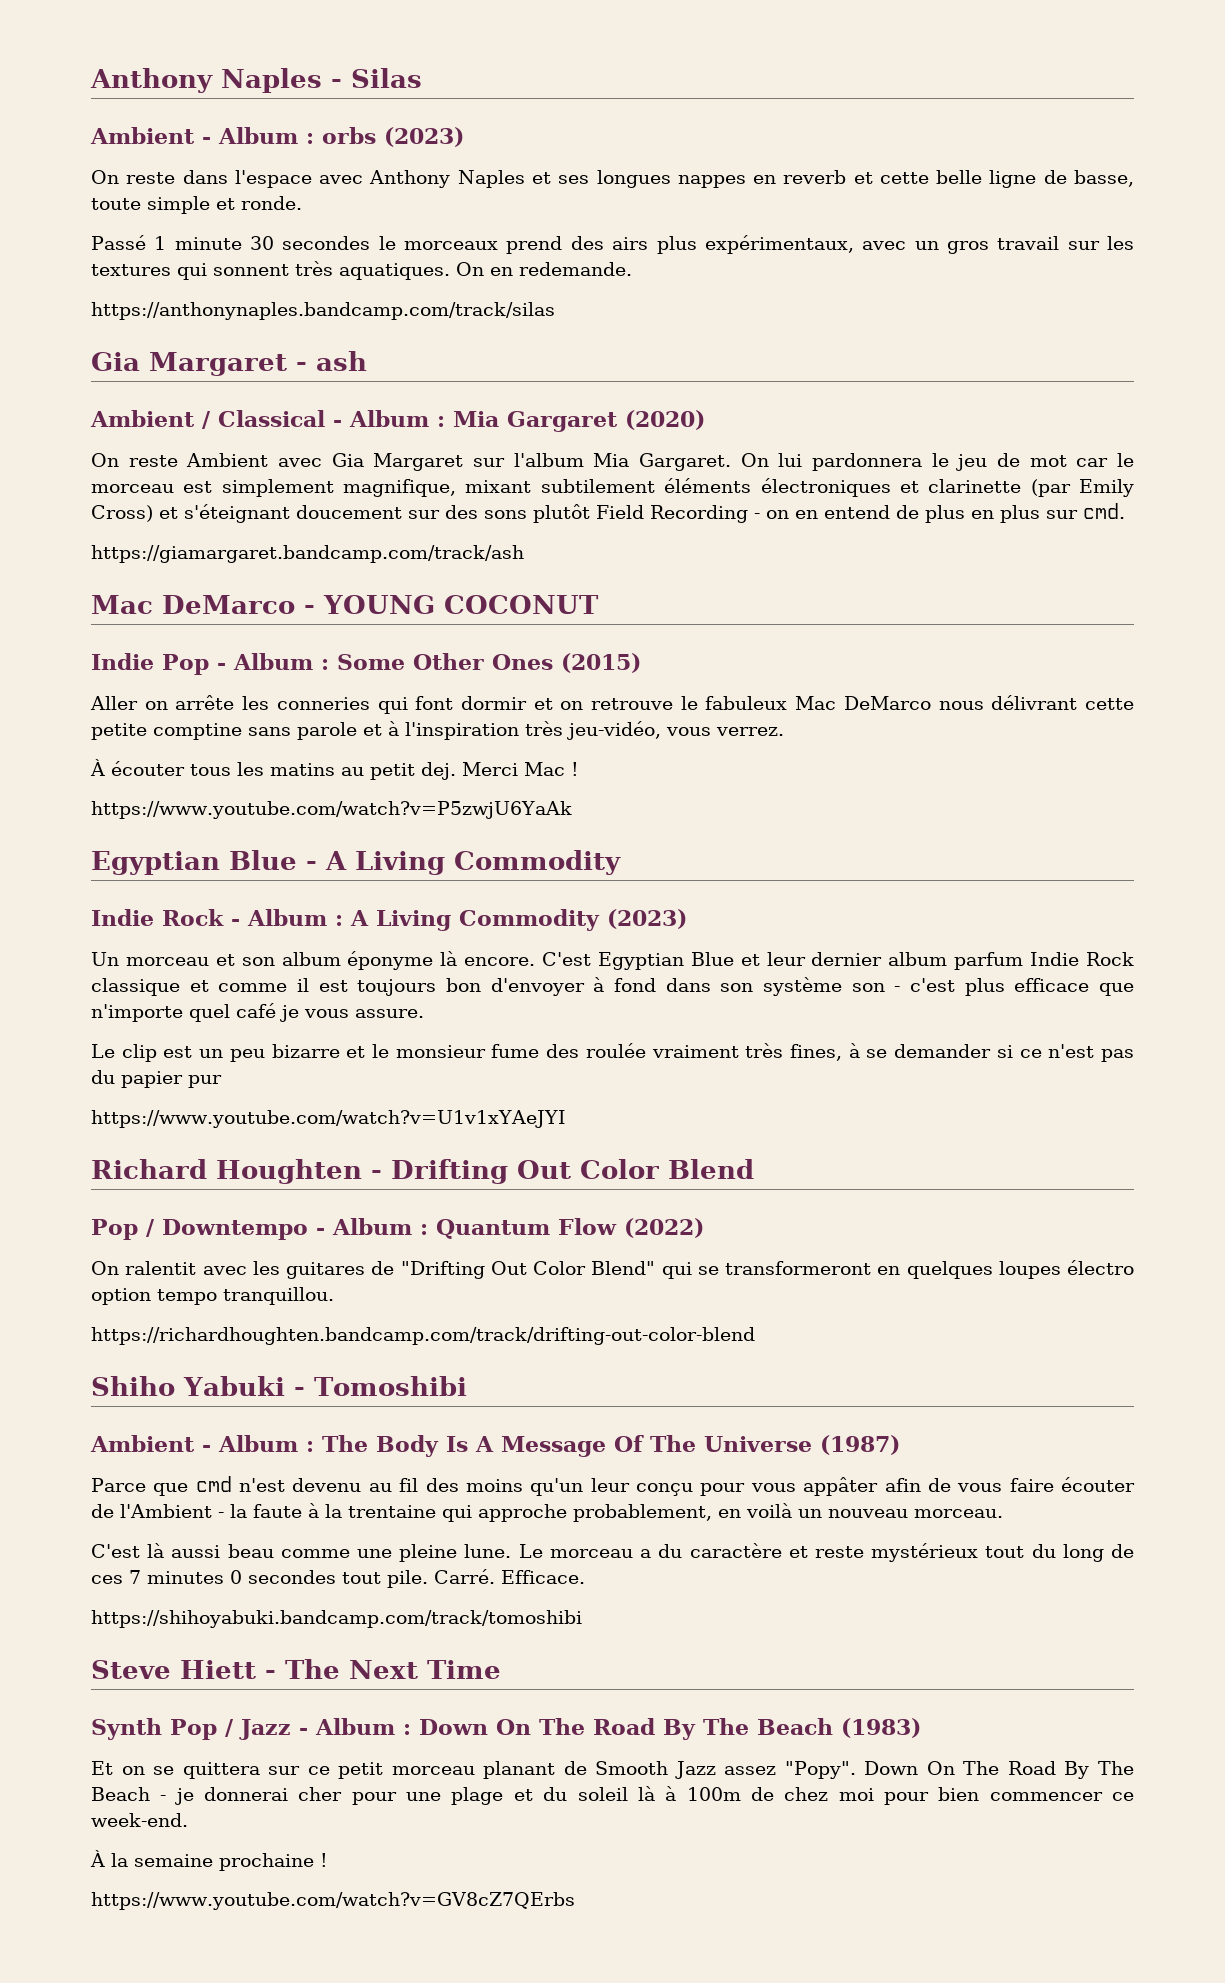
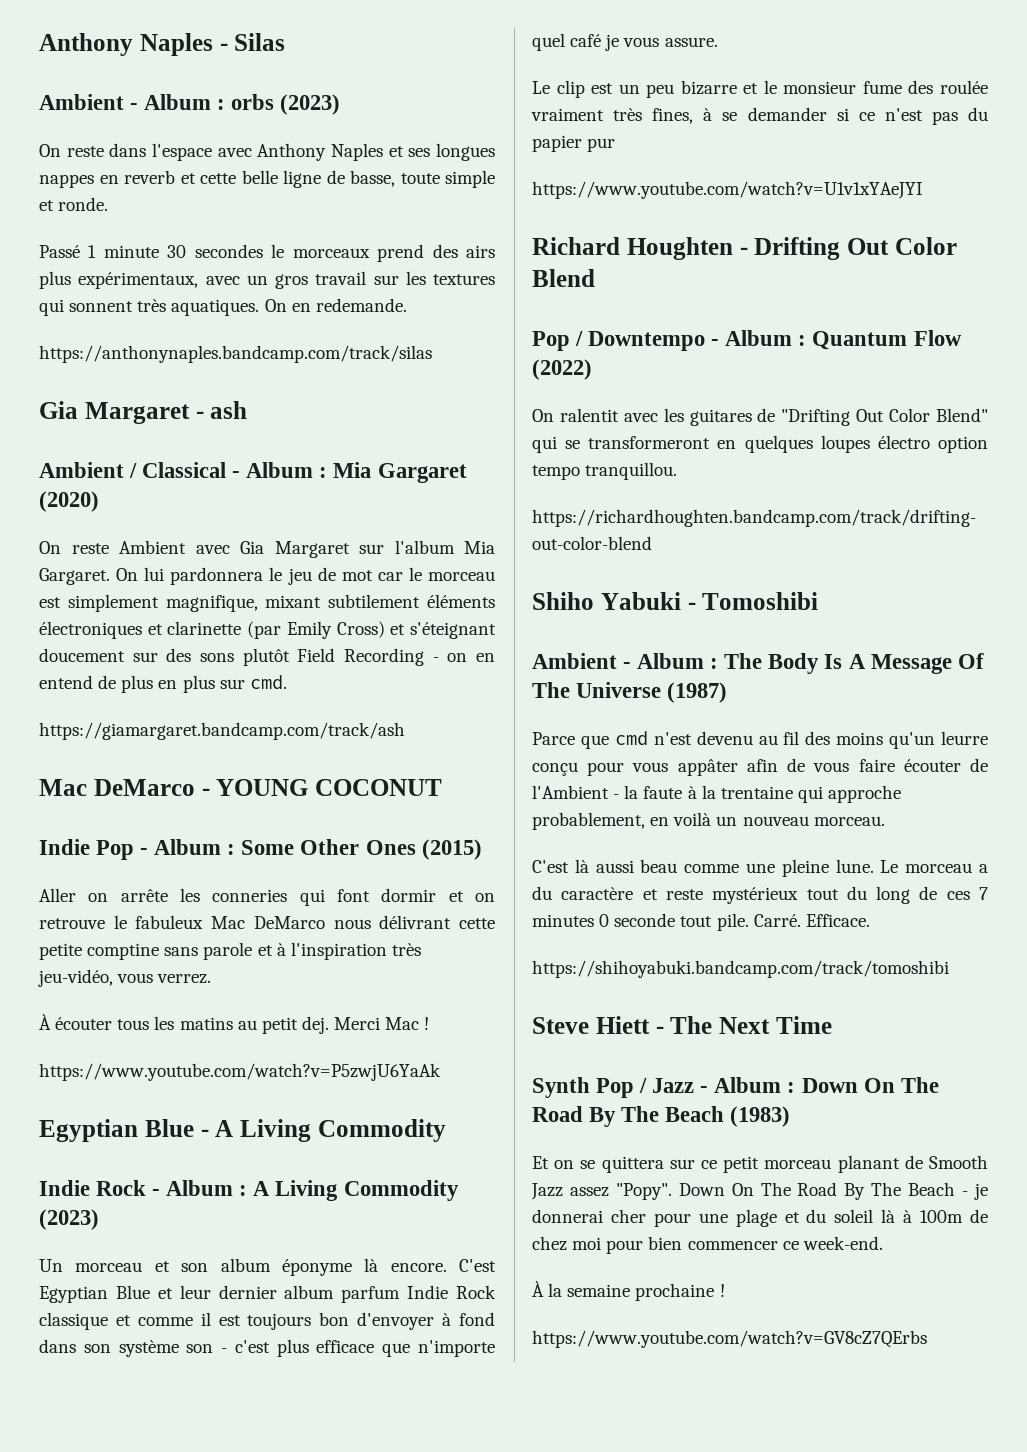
- Parce que cmd n'est devenu au fil des moins qu'un leur conçu pour vous appâter afin de vous faire écouter de l'Ambient - la faute à la trentaine qui approche probablement, en voilà un nouveau morceau.
+ Parce que cmd n'est devenu au fil des moins qu'un leurre conçu pour vous appâter afin de vous faire écouter de l'Ambient - la faute à la trentaine qui approche probablement, en voilà un nouveau morceau.
- Le morceau a du caractère et reste mystérieux tout du long de ces 7 minutes 0 secondes tout pile.
+ Le morceau a du caractère et reste mystérieux tout du long de ces 7 minutes 0 seconde tout pile.

